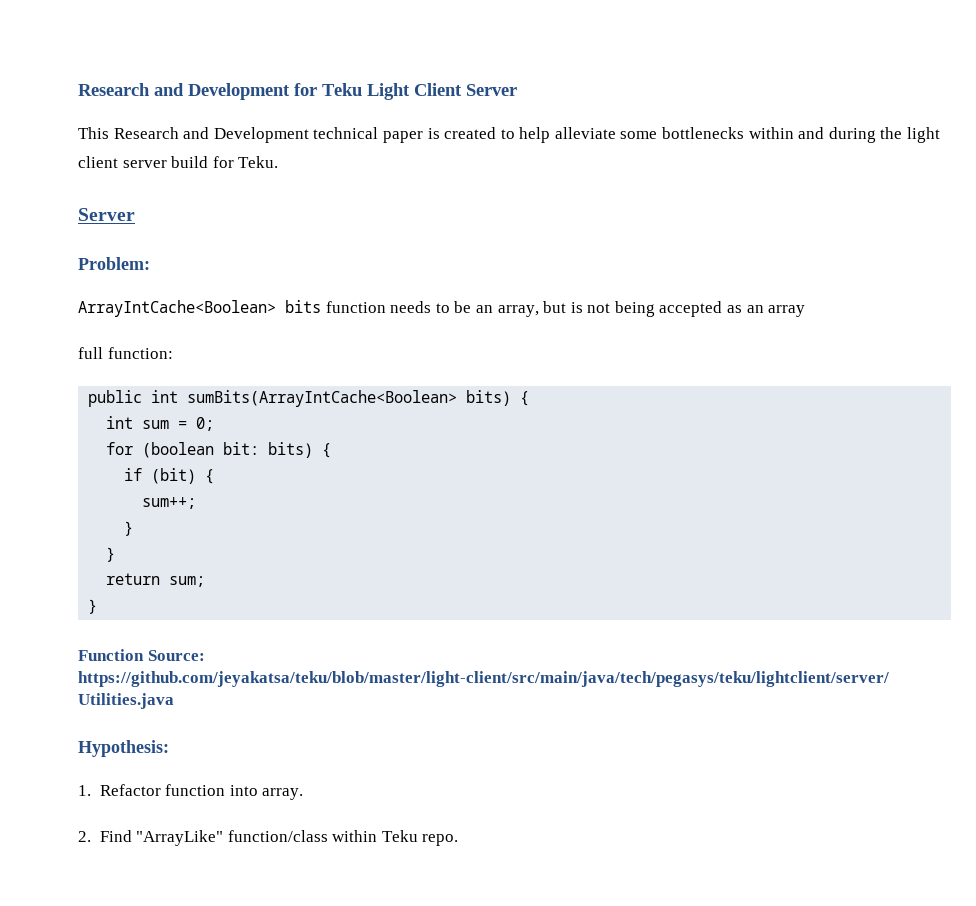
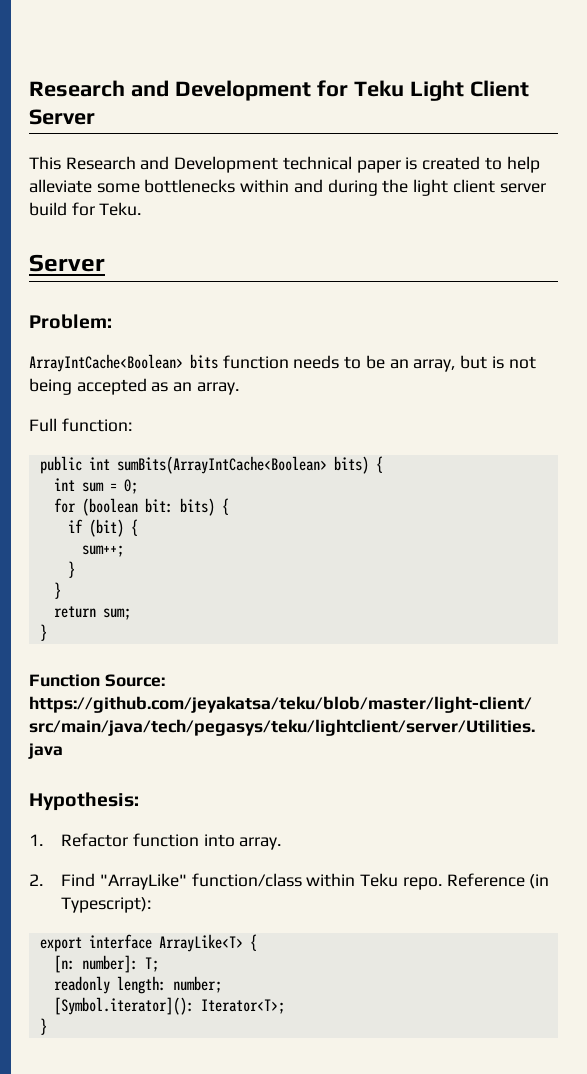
- ArrayIntCache<Boolean> bits function needs to be an array, but is not being accepted as an array
- full function:
+ ArrayIntCache<Boolean> bits function needs to be an array, but is not being accepted as an array.
+ Full function:
+ Reference (in Typescript):
+ export interface ArrayLike<T> {
+ [n: number]: T;
+ readonly length: number;
+ [Symbol.iterator](): Iterator<T>;
+ }

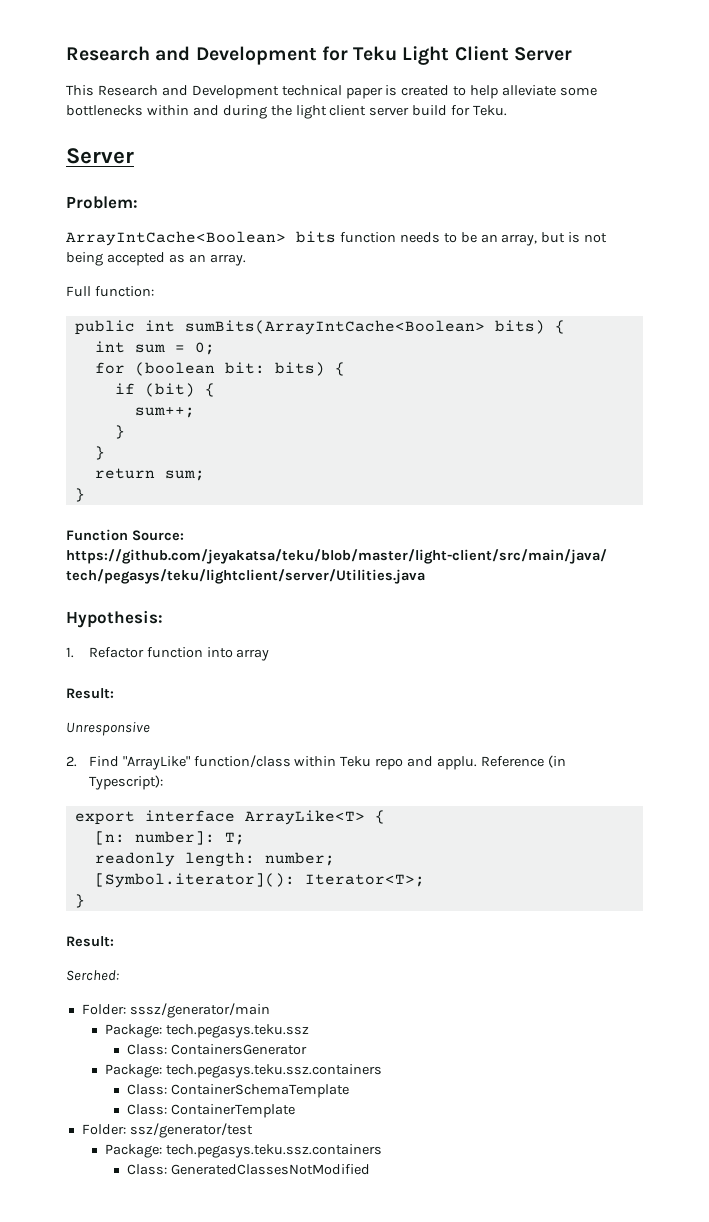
- 1. Refactor function into array.
+ 1. Refactor function into array
+ Result:
+ Unresponsive
- 2. Find "ArrayLike" function/class within Teku repo.
+ 2. Find "ArrayLike" function/class within Teku repo and applu.
  [Symbol.iterator](): Iterator<T>;
  }
+ Result:
+ Serched:
+ Folder: sssz/generator/main
+ Package: tech.pegasys.teku.ssz
+ Class: ContainersGenerator
+ Package: tech.pegasys.teku.ssz.containers
+ Class: ContainerSchemaTemplate
+ Class: ContainerTemplate
+ Folder: ssz/generator/test
+ Package: tech.pegasys.teku.ssz.containers
+ Class: GeneratedClassesNotModified

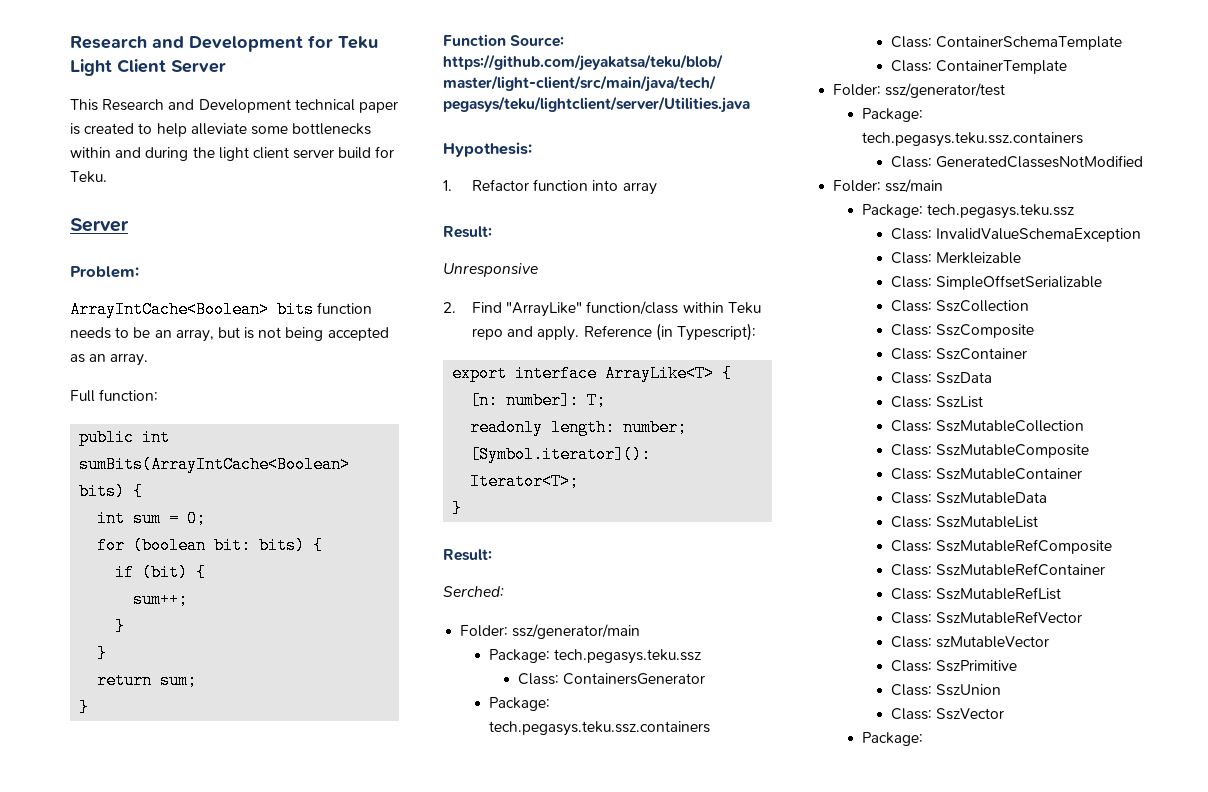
- 2. Find "ArrayLike" function/class within Teku repo and applu.
+ 2. Find "ArrayLike" function/class within Teku repo and apply.
- Folder: sssz/generator/main
+ Folder: ssz/generator/main
+ Folder: ssz/main
+ Package: tech.pegasys.teku.ssz
+ Class: InvalidValueSchemaException
+ Class: Merkleizable
+ Class: SimpleOffsetSerializable
+ Class: SszCollection
+ Class: SszComposite
+ Class: SszContainer
+ Class: SszData
+ Class: SszList
+ Class: SszMutableCollection
+ Class: SszMutableComposite
+ Class: SszMutableContainer
+ Class: SszMutableData
+ Class: SszMutableList
+ Class: SszMutableRefComposite
+ Class: SszMutableRefContainer
+ Class: SszMutableRefList
+ Class: SszMutableRefVector
+ Class: szMutableVector
+ Class: SszPrimitive
+ Class: SszUnion
+ Class: SszVector
+ Package:

